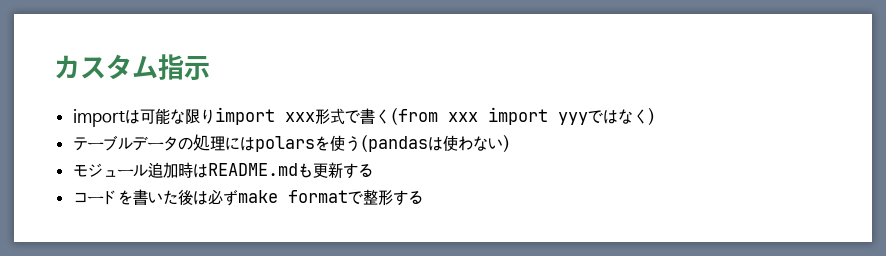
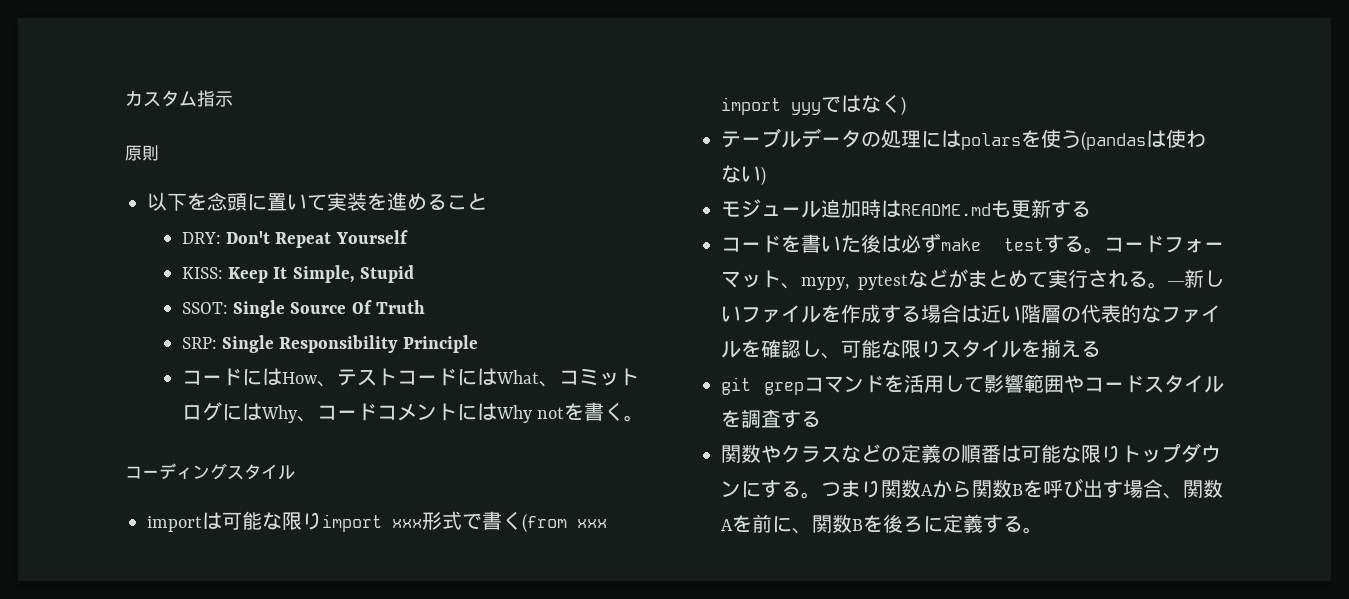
+ 原則
+ 以下を念頭に置いて実装を進めること
+ DRY: Don't Repeat Yourself
+ KISS: Keep It Simple, Stupid
+ SSOT: Single Source Of Truth
+ SRP: Single Responsibility Principle
+ コードにはHow、テストコードにはWhat、コミットログにはWhy、コードコメントにはWhy notを書く。
+ コーディングスタイル
- コードを書いた後は必ずmake formatで整形する
+ コードを書いた後は必ずmake testする。コードフォーマット、mypy, pytestなどがまとめて実行される。―新しいファイルを作成する場合は近い階層の代表的なファイルを確認し、可能な限りスタイルを揃える
+ git grepコマンドを活用して影響範囲やコードスタイルを調査する
+ 関数やクラスなどの定義の順番は可能な限りトップダウンにする。つまり関数Aから関数Bを呼び出す場合、関数Aを前に、関数Bを後ろに定義する。

